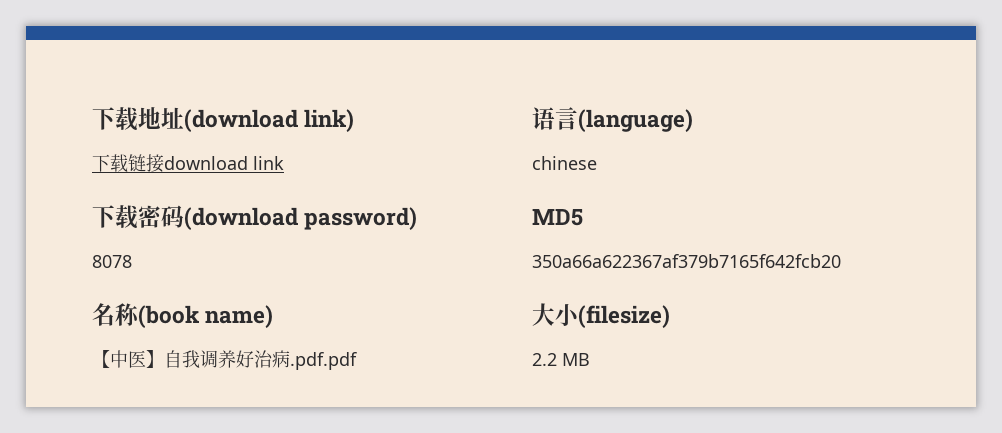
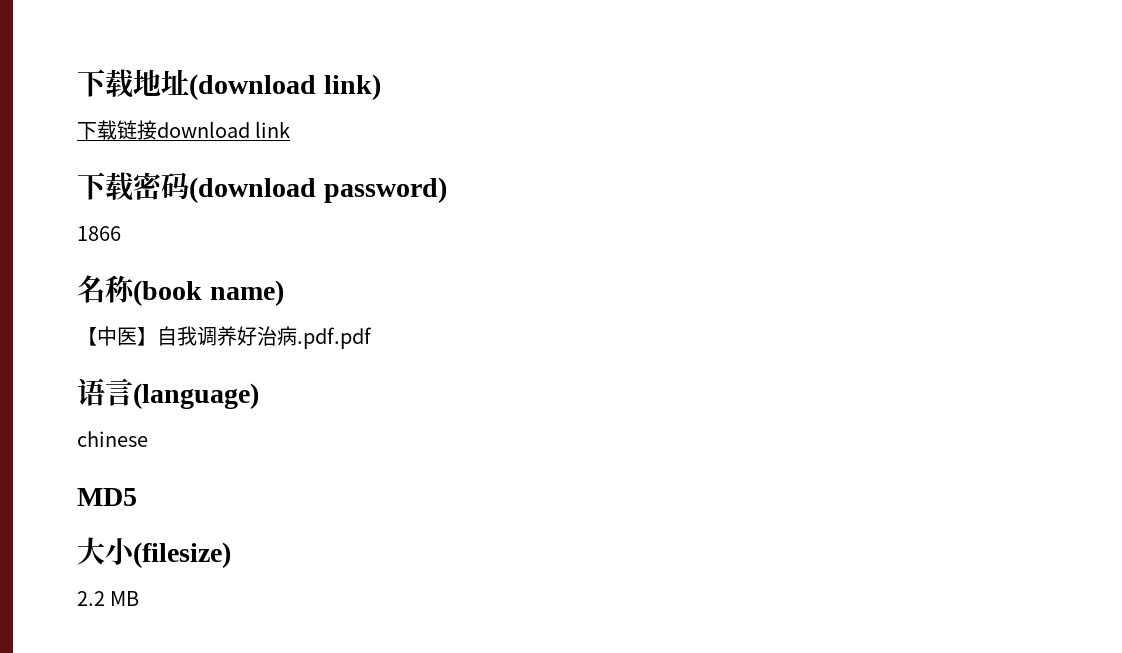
- 8078
+ 1866
- 350a66a622367af379b7165f642fcb20

